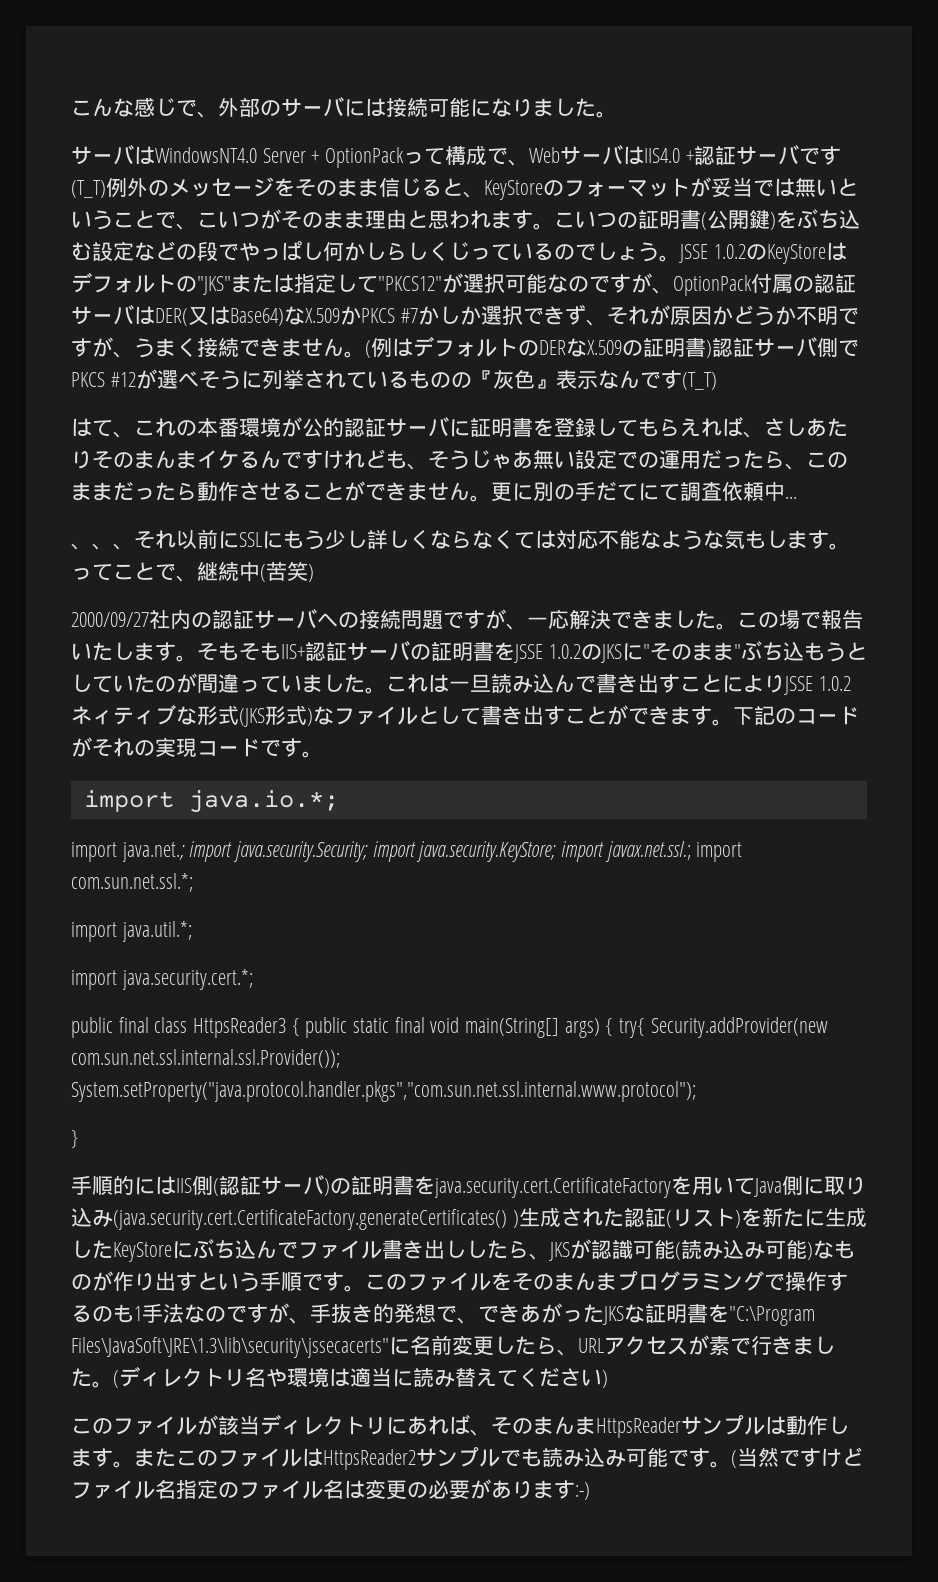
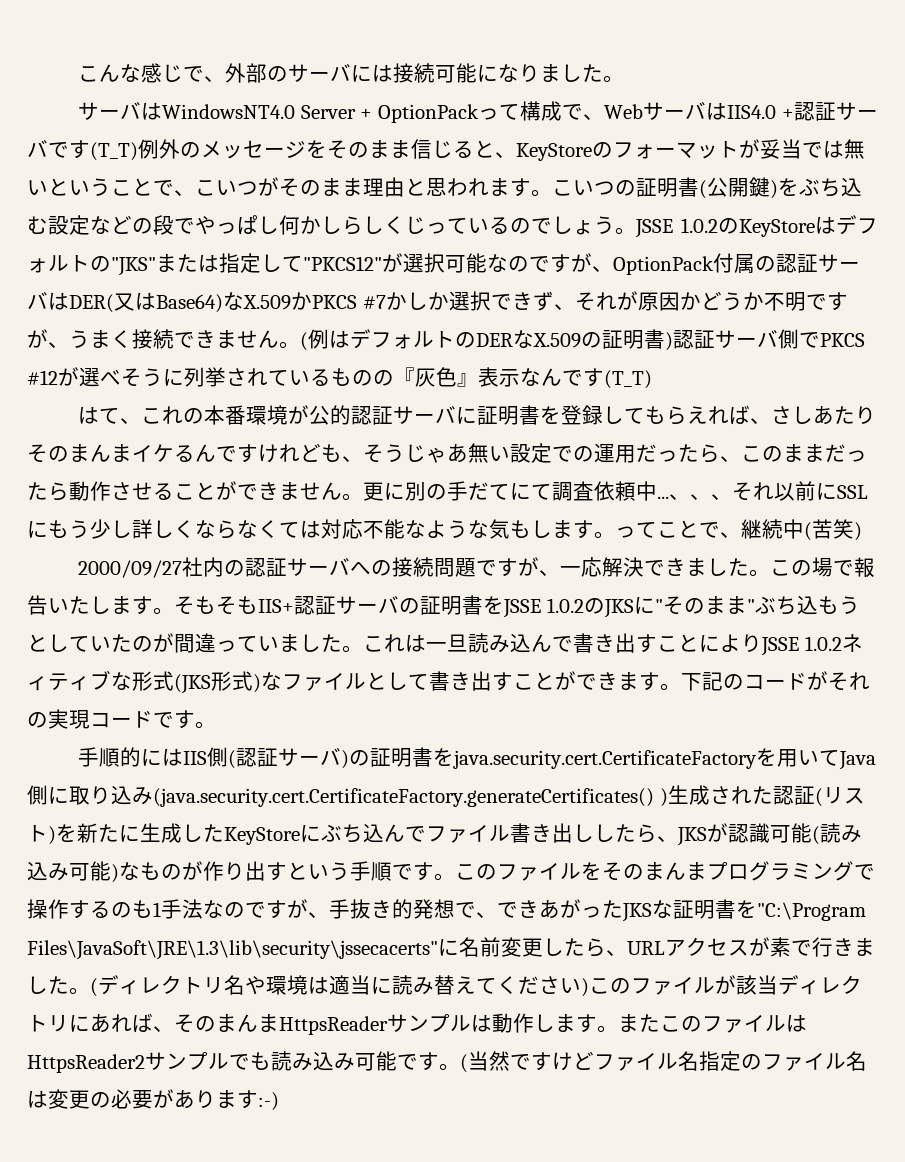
- 更に別の手だてにて調査依頼中...
- 、、、それ以前にSSLにもう少し詳しくならなくては対応不能なような気もします。
+ 更に別の手だてにて調査依頼中...、、、それ以前にSSLにもう少し詳しくならなくては対応不能なような気もします。
- import java.io.*;
- import java.net.; import java.security.Security; import java.security.KeyStore; import javax.net.ssl.; import com.sun.net.ssl.*;
- import java.util.*;
- import java.security.cert.*;
- public final class HttpsReader3 { public static final void main(String[] args) { try{ Security.addProvider(new com.sun.net.ssl.internal.ssl.Provider()); System.setProperty("java.protocol.handler.pkgs","com.sun.net.ssl.internal.www.protocol");
- }
- (ディレクトリ名や環境は適当に読み替えてください)
- このファイルが該当ディレクトリにあれば、そのまんまHttpsReaderサンプルは動作します。
+ (ディレクトリ名や環境は適当に読み替えてください)このファイルが該当ディレクトリにあれば、そのまんまHttpsReaderサンプルは動作します。

